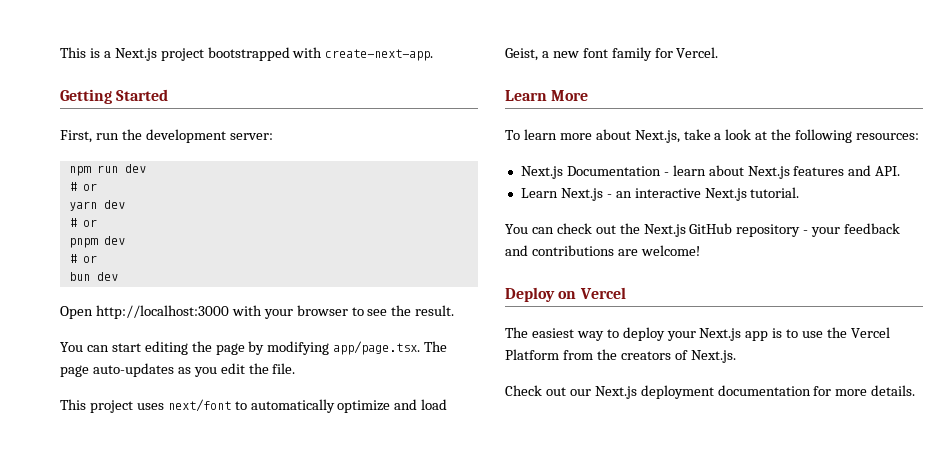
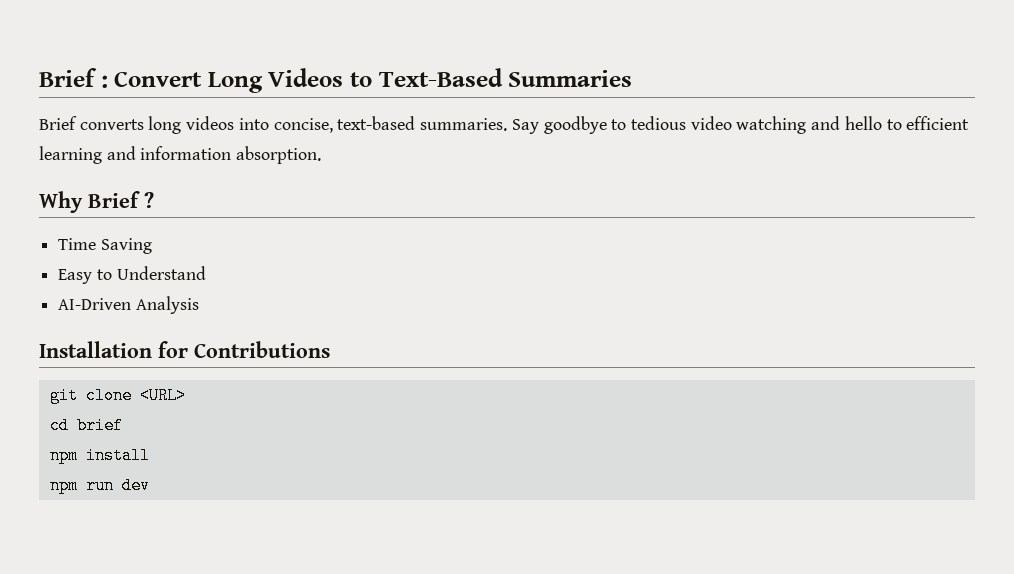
- This is a Next.js project bootstrapped with create-next-app.
- Getting Started
- First, run the development server:
+ Brief : Convert Long Videos to Text-Based Summaries
+ Brief converts long videos into concise, text-based summaries. Say goodbye to tedious video watching and hello to efficient learning and information absorption.
+ Why Brief ?
+ Time Saving
+ Easy to Understand
+ AI-Driven Analysis
+ Installation for Contributions
+ git clone <URL>
+ cd brief
+ npm install
  npm run dev
- # or
- yarn dev
- # or
- pnpm dev
- # or
- bun dev
- Open http://localhost:3000 with your browser to see the result.
- You can start editing the page by modifying app/page.tsx. The page auto-updates as you edit the file.
- This project uses next/font to automatically optimize and load Geist, a new font family for Vercel.
- Learn More
- To learn more about Next.js, take a look at the following resources:
- Next.js Documentation - learn about Next.js features and API.
- Learn Next.js - an interactive Next.js tutorial.
- You can check out the Next.js GitHub repository - your feedback and contributions are welcome!
- Deploy on Vercel
- The easiest way to deploy your Next.js app is to use the Vercel Platform from the creators of Next.js.
- Check out our Next.js deployment documentation for more details.

